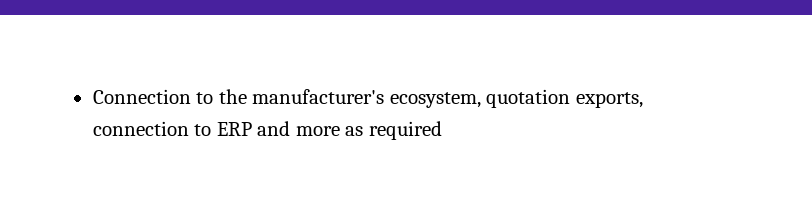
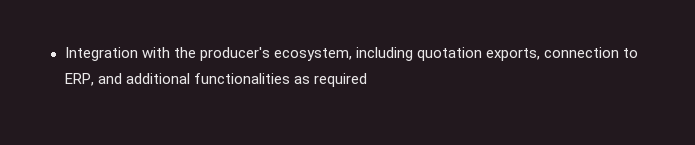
- Connection to the manufacturer's ecosystem, quotation exports, connection to ERP and more as required
+ Integration with the producer's ecosystem, including quotation exports, connection to ERP, and additional functionalities as required

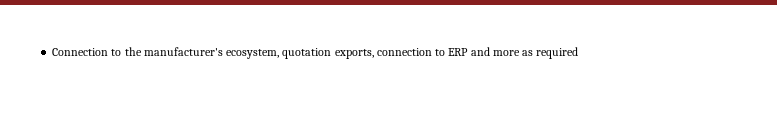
- Integration with the producer's ecosystem, including quotation exports, connection to ERP, and additional functionalities as required
+ Connection to the manufacturer's ecosystem, quotation exports, connection to ERP and more as required

